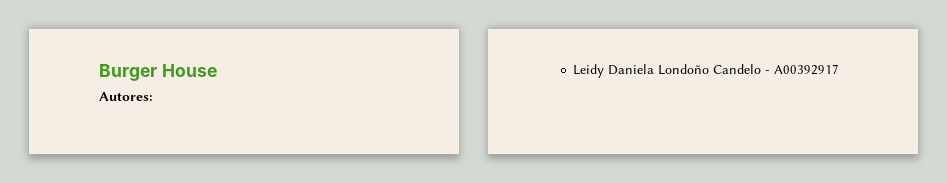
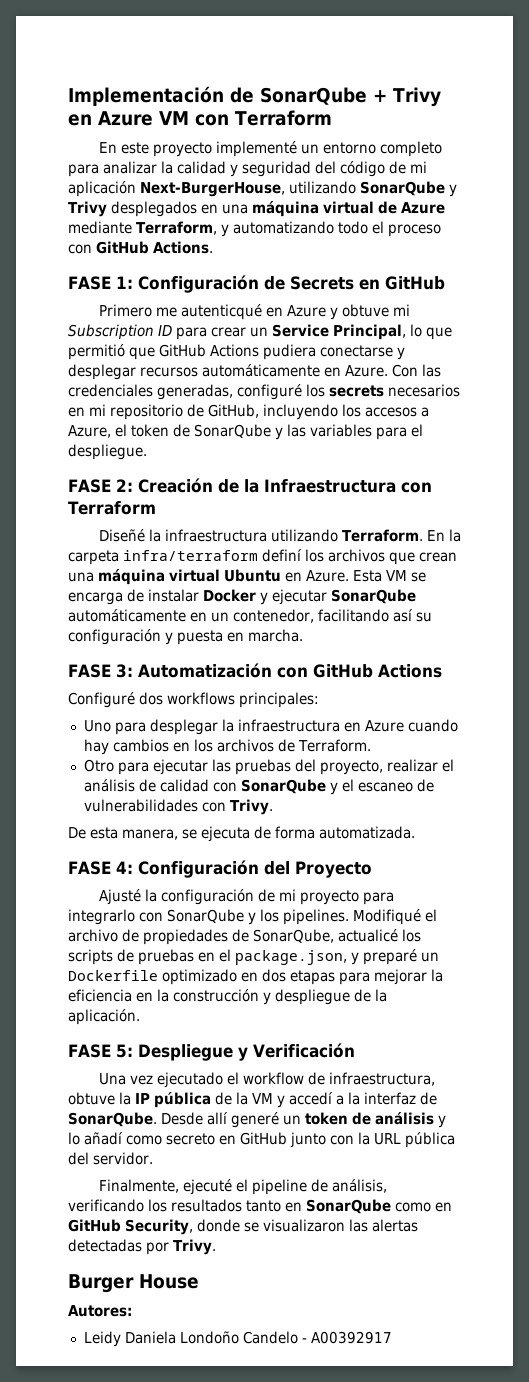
+ Implementación de SonarQube + Trivy en Azure VM con Terraform
+ En este proyecto implementé un entorno completo para analizar la calidad y seguridad del código de mi aplicación Next-BurgerHouse, utilizando SonarQube y Trivy desplegados en una máquina virtual de Azure mediante Terraform, y automatizando todo el proceso con GitHub Actions.
+ FASE 1: Configuración de Secrets en GitHub
+ Primero me autenticqué en Azure y obtuve mi Subscription ID para crear un Service Principal, lo que permitió que GitHub Actions pudiera conectarse y desplegar recursos automáticamente en Azure. Con las credenciales generadas, configuré los secrets necesarios en mi repositorio de GitHub, incluyendo los accesos a Azure, el token de SonarQube y las variables para el despliegue.
+ FASE 2: Creación de la Infraestructura con Terraform
+ Diseñé la infraestructura utilizando Terraform. En la carpeta infra/terraform definí los archivos que crean una máquina virtual Ubuntu en Azure. Esta VM se encarga de instalar Docker y ejecutar SonarQube automáticamente en un contenedor, facilitando así su configuración y puesta en marcha.
+ FASE 3: Automatización con GitHub Actions
+ Configuré dos workflows principales:
+ Uno para desplegar la infraestructura en Azure cuando hay cambios en los archivos de Terraform.
+ Otro para ejecutar las pruebas del proyecto, realizar el análisis de calidad con SonarQube y el escaneo de vulnerabilidades con Trivy.
+ De esta manera, se ejecuta de forma automatizada.
+ FASE 4: Configuración del Proyecto
+ Ajusté la configuración de mi proyecto para integrarlo con SonarQube y los pipelines. Modifiqué el archivo de propiedades de SonarQube, actualicé los scripts de pruebas en el package.json, y preparé un Dockerfile optimizado en dos etapas para mejorar la eficiencia en la construcción y despliegue de la aplicación.
+ FASE 5: Despliegue y Verificación
+ Una vez ejecutado el workflow de infraestructura, obtuve la IP pública de la VM y accedí a la interfaz de SonarQube. Desde allí generé un token de análisis y lo añadí como secreto en GitHub junto con la URL pública del servidor.
+ Finalmente, ejecuté el pipeline de análisis, verificando los resultados tanto en SonarQube como en GitHub Security, donde se visualizaron las alertas detectadas por Trivy.

